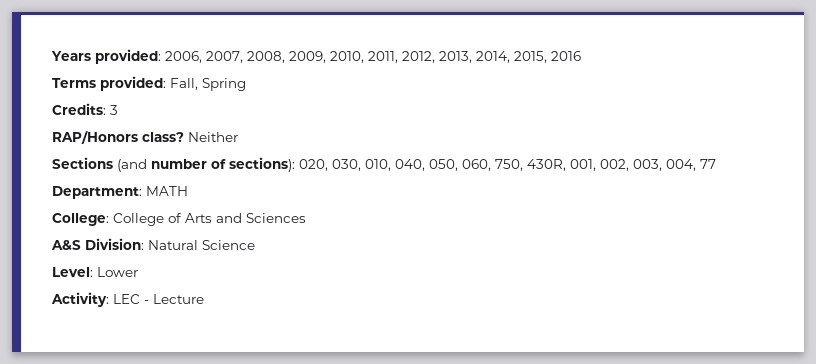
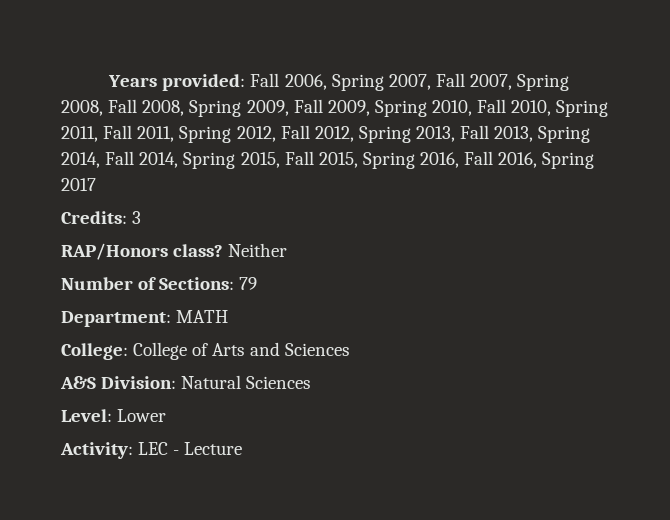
- Years provided: 2006, 2007, 2008, 2009, 2010, 2011, 2012, 2013, 2014, 2015, 2016
- Terms provided: Fall, Spring
+ Years provided: Fall 2006, Spring 2007, Fall 2007, Spring 2008, Fall 2008, Spring 2009, Fall 2009, Spring 2010, Fall 2010, Spring 2011, Fall 2011, Spring 2012, Fall 2012, Spring 2013, Fall 2013, Spring 2014, Fall 2014, Spring 2015, Fall 2015, Spring 2016, Fall 2016, Spring 2017
- Sections (and number of sections): 020, 030, 010, 040, 050, 060, 750, 430R, 001, 002, 003, 004, 77
+ Number of Sections: 79
- A&S Division: Natural Science
+ A&S Division: Natural Sciences

